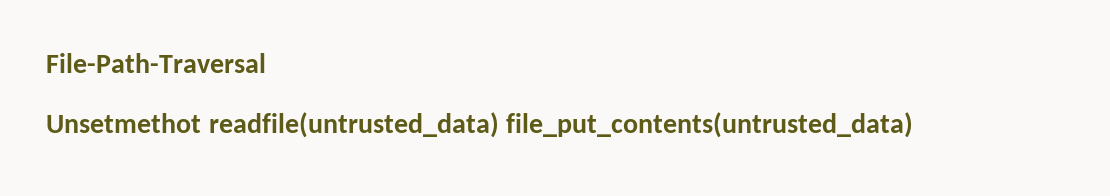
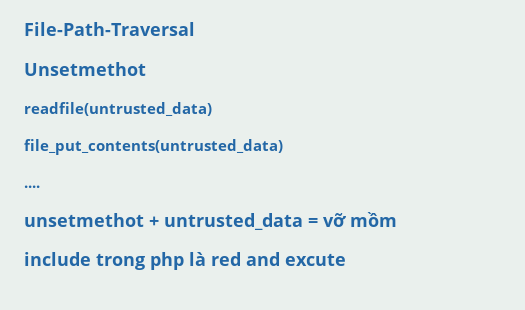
- Unsetmethot readfile(untrusted_data) file_put_contents(untrusted_data)
+ Unsetmethot
+ readfile(untrusted_data)
+ file_put_contents(untrusted_data)
+ ....
+ unsetmethot + untrusted_data = vỡ mồm
+ include trong php là red and excute

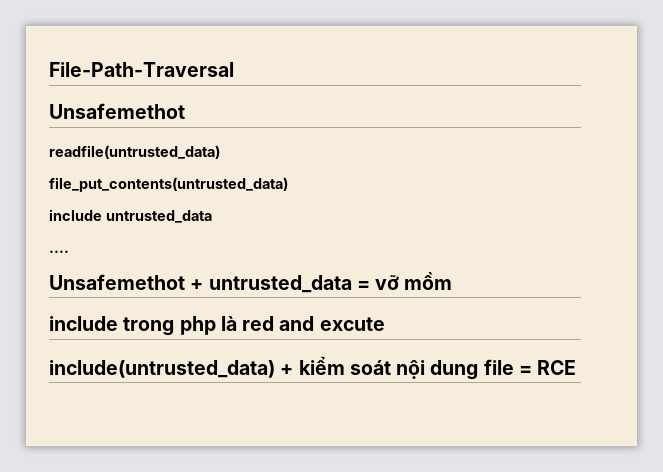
  File-Path-Traversal
- Unsetmethot
+ Unsafemethot
+ include untrusted_data
- unsetmethot + untrusted_data = vỡ mồm
+ Unsafemethot + untrusted_data = vỡ mồm
+ include(untrusted_data) + kiểm soát nội dung file = RCE

